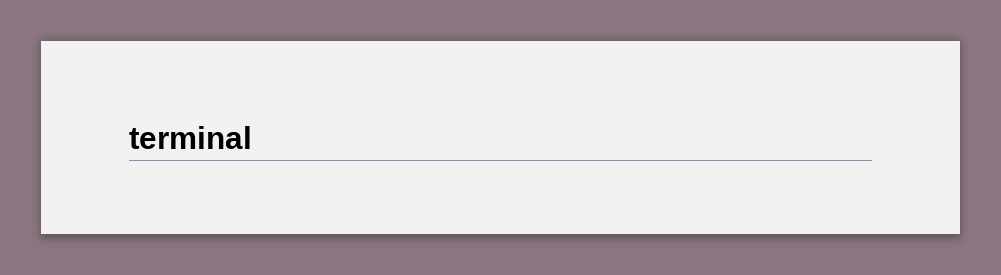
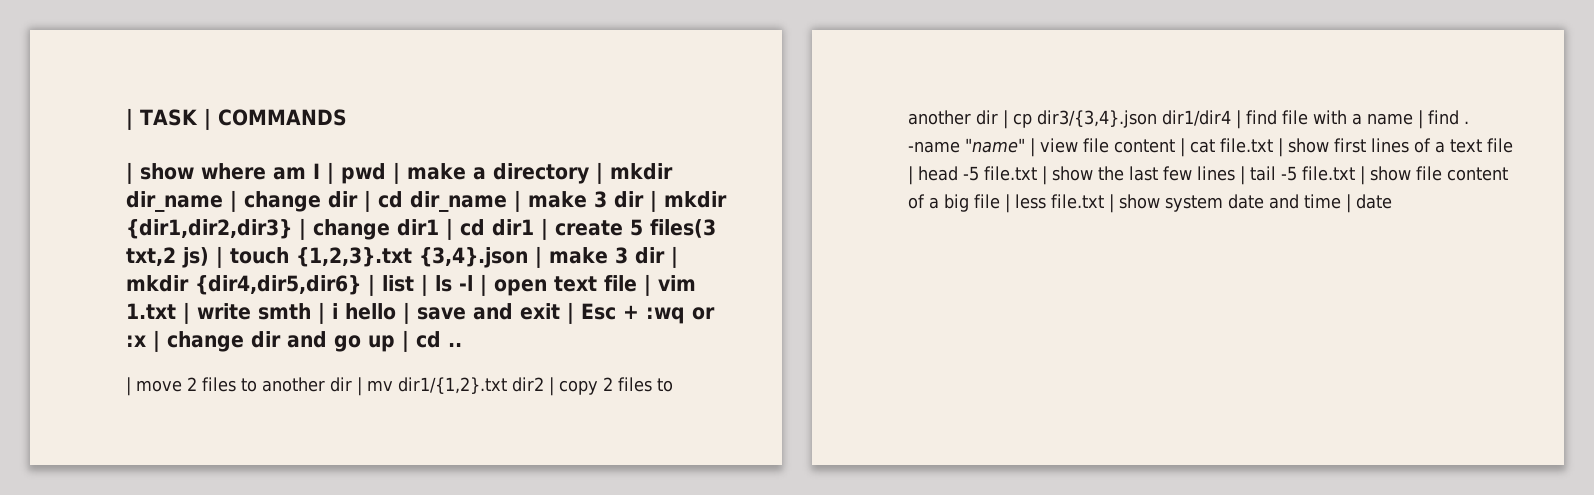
- terminal
+ | TASK | COMMANDS
+ | show where am I | pwd | make a directory | mkdir dir_name | change dir | cd dir_name | make 3 dir | mkdir {dir1,dir2,dir3} | change dir1 | cd dir1 | create 5 files(3 txt,2 js) | touch {1,2,3}.txt {3,4}.json | make 3 dir | mkdir {dir4,dir5,dir6} | list | ls -l | open text file | vim 1.txt | write smth | i hello | save and exit | Esc + :wq or :x | change dir and go up | cd ..
+ | move 2 files to another dir | mv dir1/{1,2}.txt dir2 | copy 2 files to another dir | cp dir3/{3,4}.json dir1/dir4 | find file with a name | find . -name "name" | view file content | cat file.txt | show first lines of a text file | head -5 file.txt | show the last few lines | tail -5 file.txt | show file content of a big file | less file.txt | show system date and time | date

